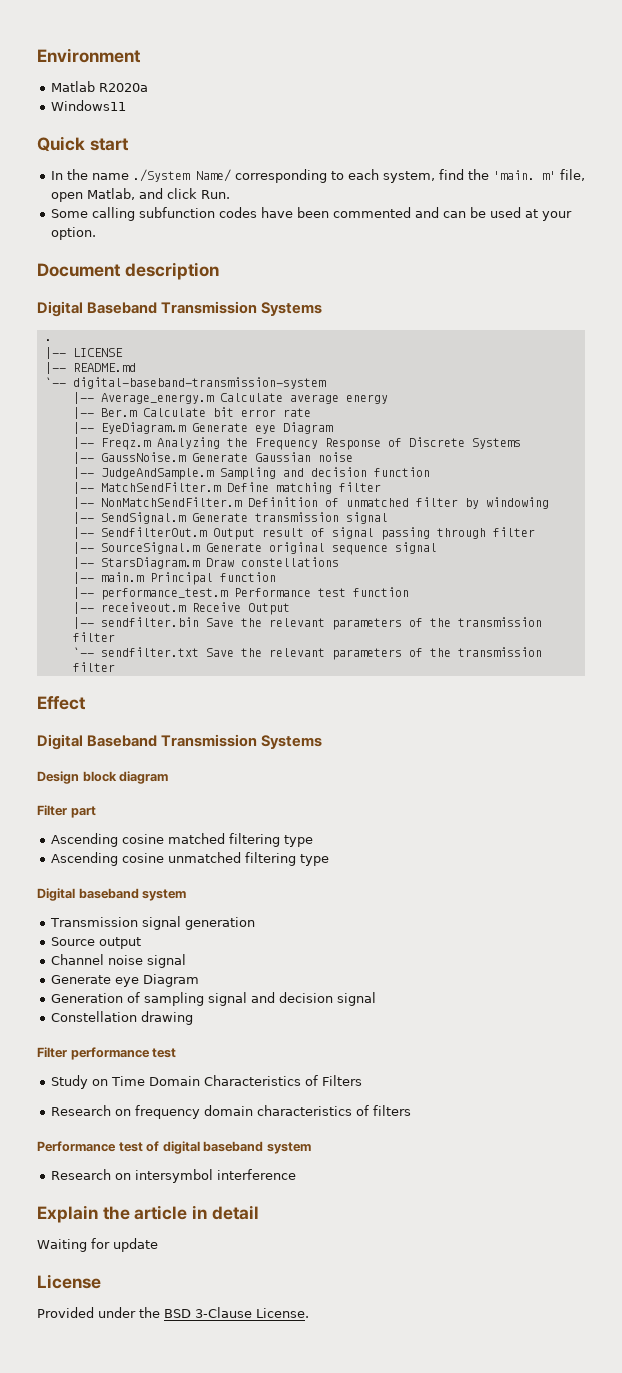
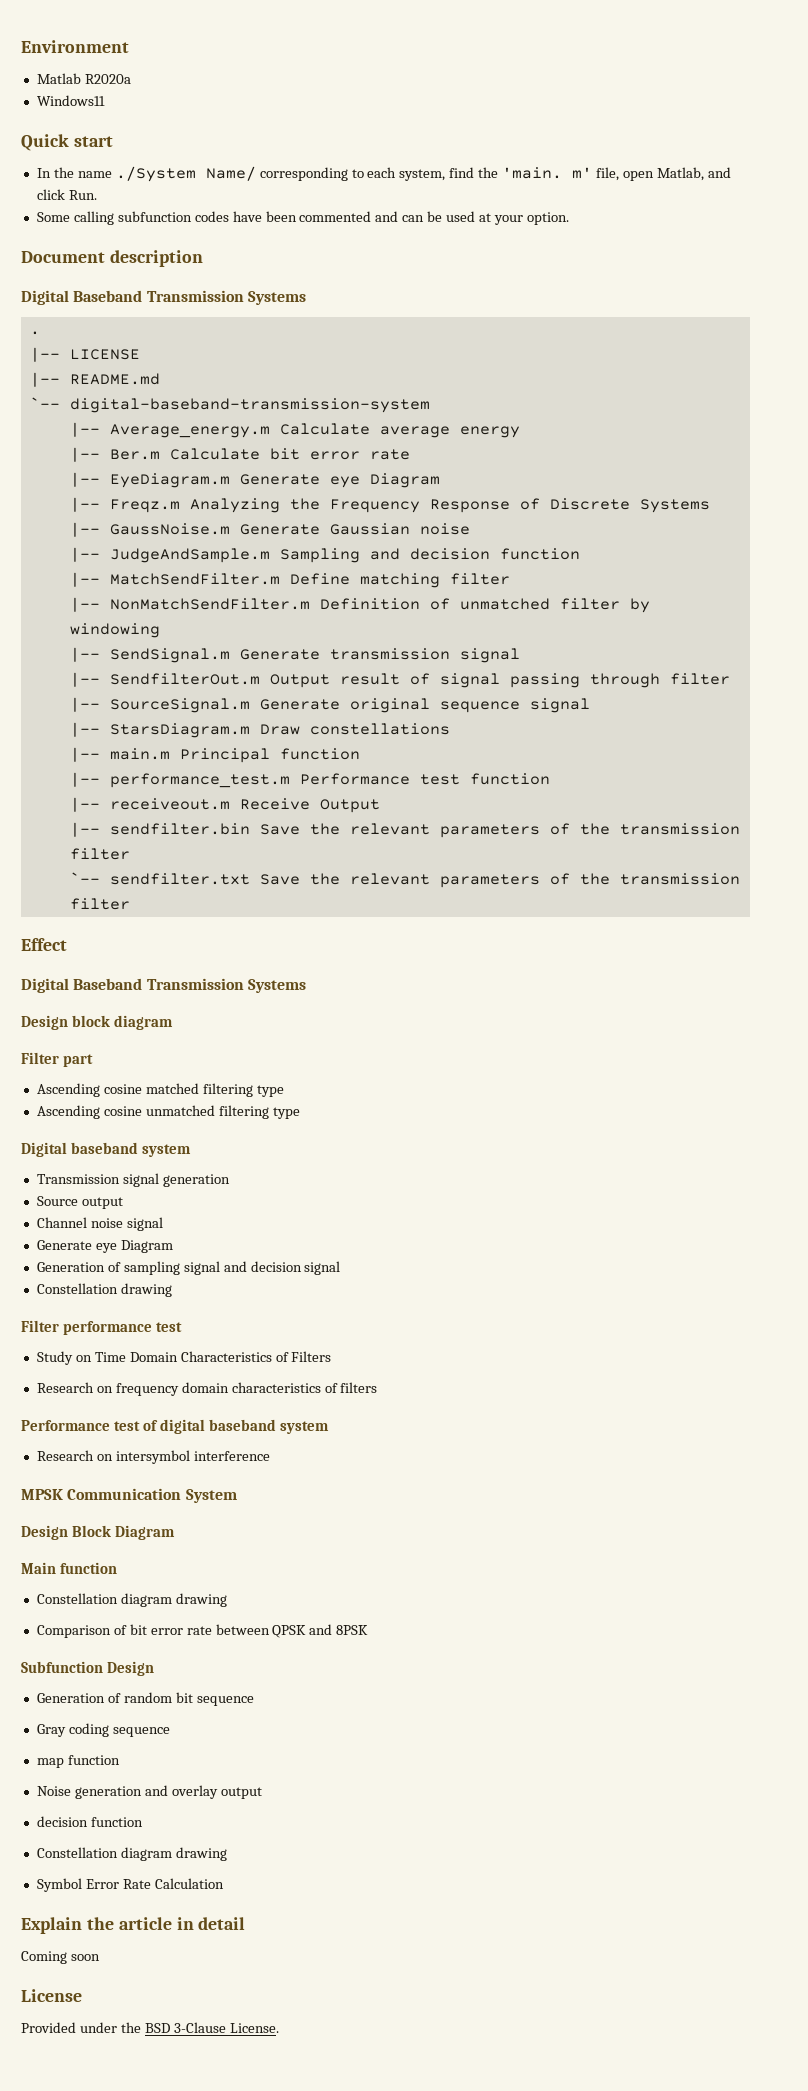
+ MPSK Communication System
+ Design Block Diagram
+ Main function
+ Constellation diagram drawing
+ Comparison of bit error rate between QPSK and 8PSK
+ Subfunction Design
+ Generation of random bit sequence
+ Gray coding sequence
+ map function
+ Noise generation and overlay output
+ decision function
+ Constellation diagram drawing
+ Symbol Error Rate Calculation
- Waiting for update
+ Coming soon

